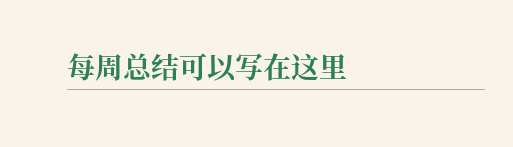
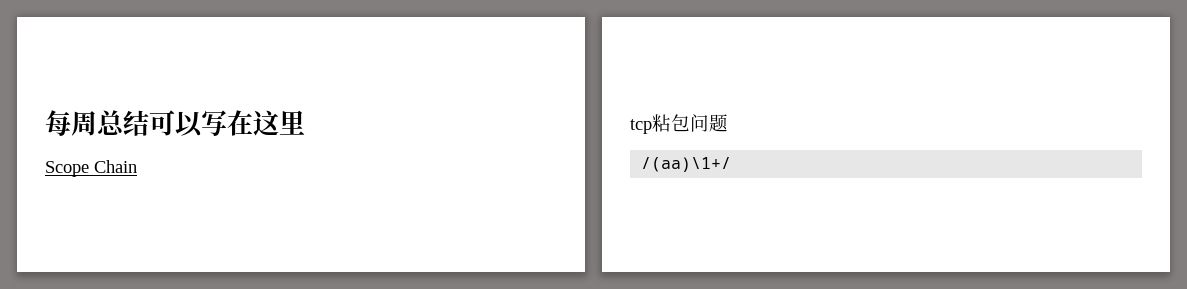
+ Scope Chain
+ tcp粘包问题
+ /(aa)\1+/

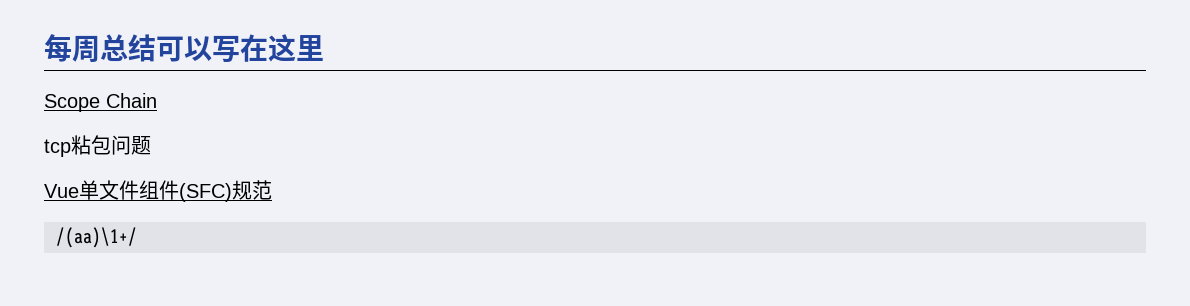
+ Vue单文件组件(SFC)规范

